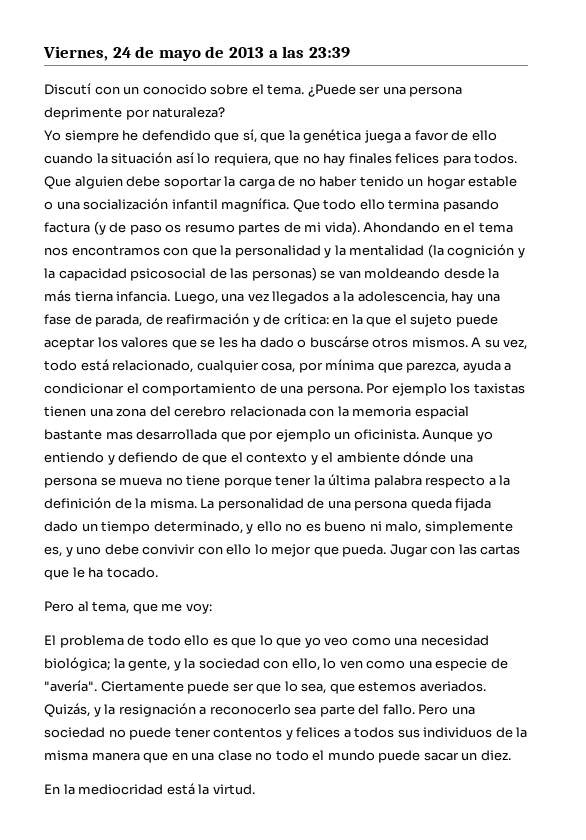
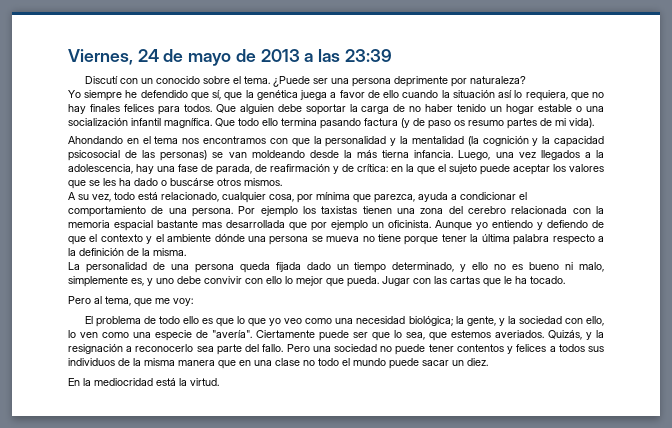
- Que todo ello termina pasando factura (y de paso os resumo partes de mi vida). Ahondando en el tema nos encontramos con que la personalidad y la mentalidad (la cognición y la capacidad psicosocial de las personas) se van moldeando desde la más tierna infancia.
+ Que todo ello termina pasando factura (y de paso os resumo partes de mi vida).
+ Ahondando en el tema nos encontramos con que la personalidad y la mentalidad (la cognición y la capacidad psicosocial de las personas) se van moldeando desde la más tierna infancia.
- Luego, una vez llegados a la adolescencia, hay una fase de parada, de reafirmación y de crítica: en la que el sujeto puede aceptar los valores que se les ha dado o buscárse otros mismos. A su vez, todo está relacionado, cualquier cosa, por mínima que parezca, ayuda a condicionar el comportamiento de una persona.
+ Luego, una vez llegados a la adolescencia, hay una fase de parada, de reafirmación y de crítica: en la que el sujeto puede aceptar los valores que se les ha dado o buscárse otros mismos.
+ A su vez, todo está relacionado, cualquier cosa, por mínima que parezca, ayuda a condicionar el comportamiento de una persona.
- Aunque yo entiendo y defiendo de que el contexto y el ambiente dónde una persona se mueva no tiene porque tener la última palabra respecto a la definición de la misma. La personalidad de una persona queda fijada dado un tiempo determinado, y ello no es bueno ni malo, simplemente es, y uno debe convivir con ello lo mejor que pueda.
+ Aunque yo entiendo y defiendo de que el contexto y el ambiente dónde una persona se mueva no tiene porque tener la última palabra respecto a la definición de la misma.
+ La personalidad de una persona queda fijada dado un tiempo determinado, y ello no es bueno ni malo, simplemente es, y uno debe convivir con ello lo mejor que pueda.

